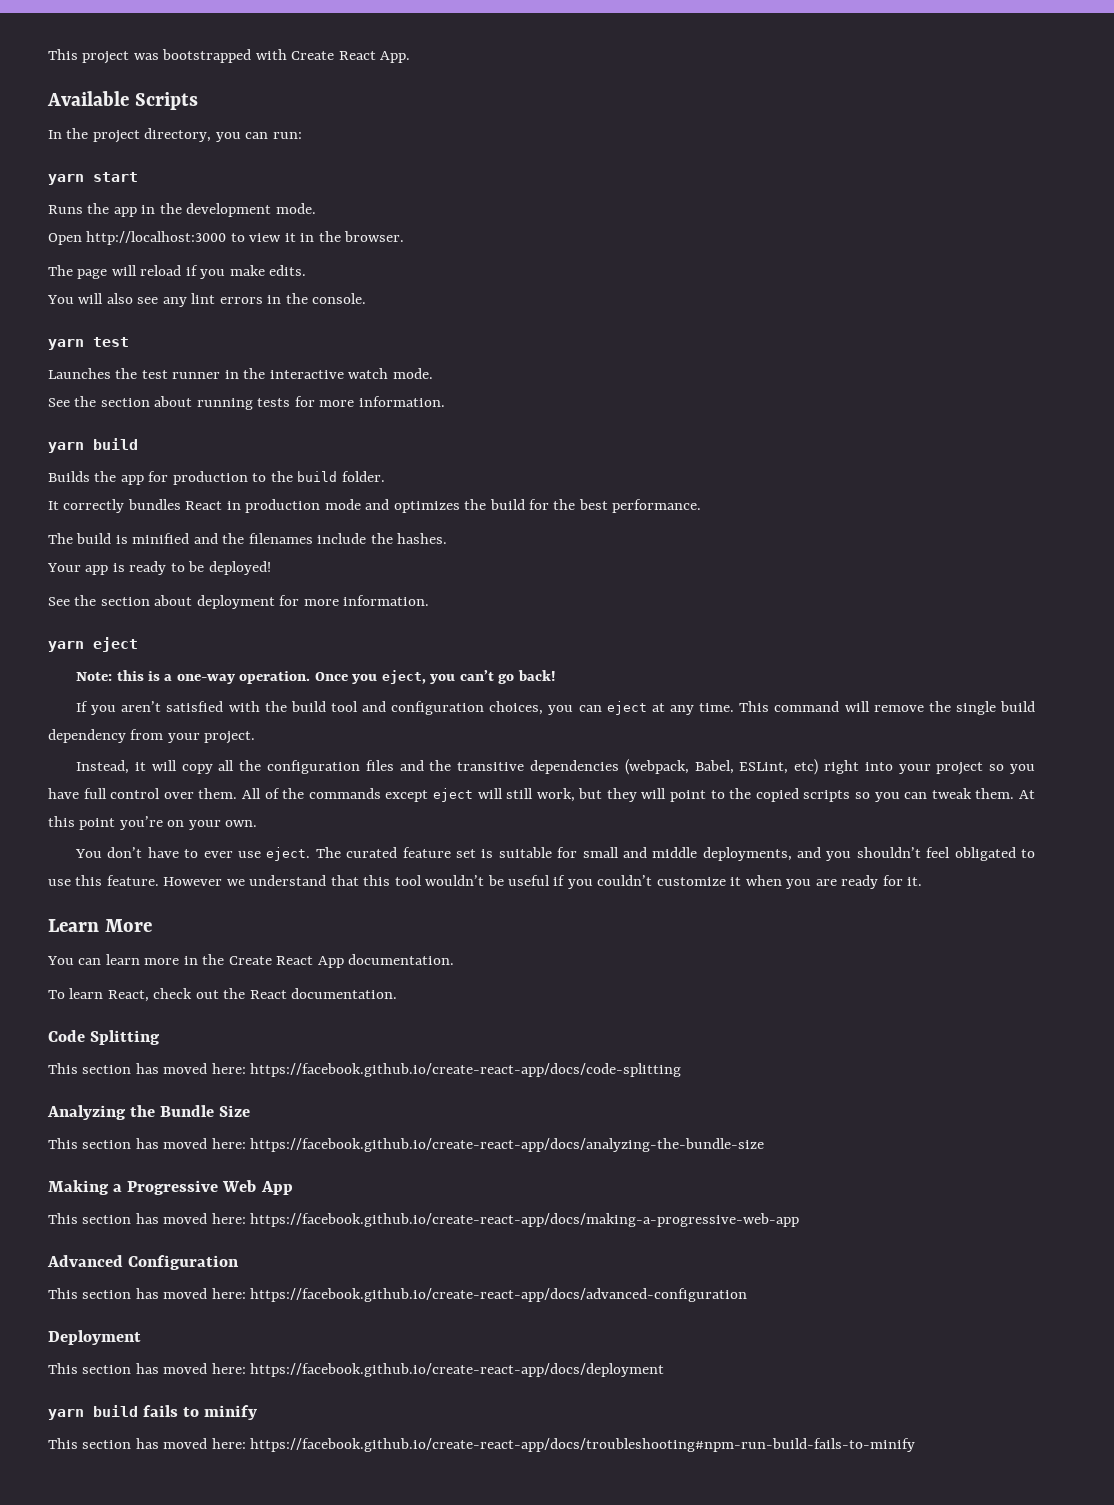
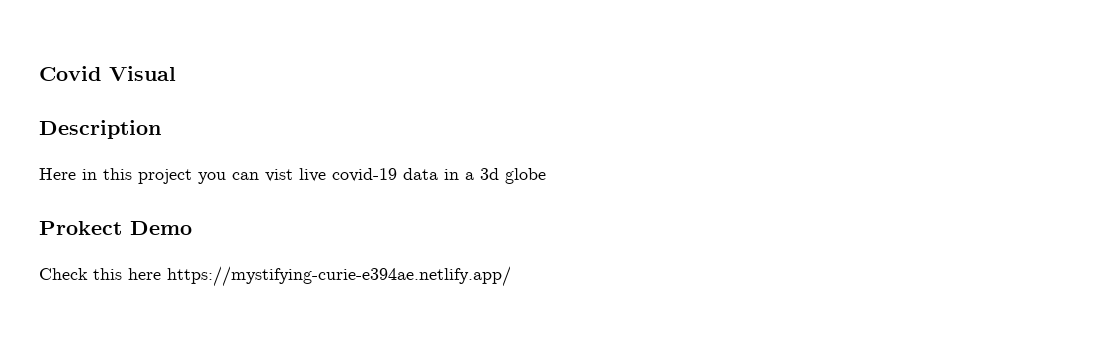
- This project was bootstrapped with Create React App.
- Available Scripts
- In the project directory, you can run:
- yarn start
- Runs the app in the development mode.
- Open http://localhost:3000 to view it in the browser.
- The page will reload if you make edits.
- You will also see any lint errors in the console.
- yarn test
- Launches the test runner in the interactive watch mode.
- See the section about running tests for more information.
- yarn build
- Builds the app for production to the build folder.
- It correctly bundles React in production mode and optimizes the build for the best performance.
- The build is minified and the filenames include the hashes.
- Your app is ready to be deployed!
- See the section about deployment for more information.
- yarn eject
- Note: this is a one-way operation. Once you eject, you can’t go back!
- If you aren’t satisfied with the build tool and configuration choices, you can eject at any time. This command will remove the single build dependency from your project.
- Instead, it will copy all the configuration files and the transitive dependencies (webpack, Babel, ESLint, etc) right into your project so you have full control over them. All of the commands except eject will still work, but they will point to the copied scripts so you can tweak them. At this point you’re on your own.
- You don’t have to ever use eject. The curated feature set is suitable for small and middle deployments, and you shouldn’t feel obligated to use this feature. However we understand that this tool wouldn’t be useful if you couldn’t customize it when you are ready for it.
- Learn More
- You can learn more in the Create React App documentation.
- To learn React, check out the React documentation.
- Code Splitting
- This section has moved here: https://facebook.github.io/create-react-app/docs/code-splitting
- Analyzing the Bundle Size
- This section has moved here: https://facebook.github.io/create-react-app/docs/analyzing-the-bundle-size
- Making a Progressive Web App
- This section has moved here: https://facebook.github.io/create-react-app/docs/making-a-progressive-web-app
- Advanced Configuration
- This section has moved here: https://facebook.github.io/create-react-app/docs/advanced-configuration
- Deployment
- This section has moved here: https://facebook.github.io/create-react-app/docs/deployment
- yarn build fails to minify
- This section has moved here: https://facebook.github.io/create-react-app/docs/troubleshooting#npm-run-build-fails-to-minify
+ Covid Visual
+ Description
+ Here in this project you can vist live covid-19 data in a 3d globe
+ Prokect Demo
+ Check this here https://mystifying-curie-e394ae.netlify.app/

